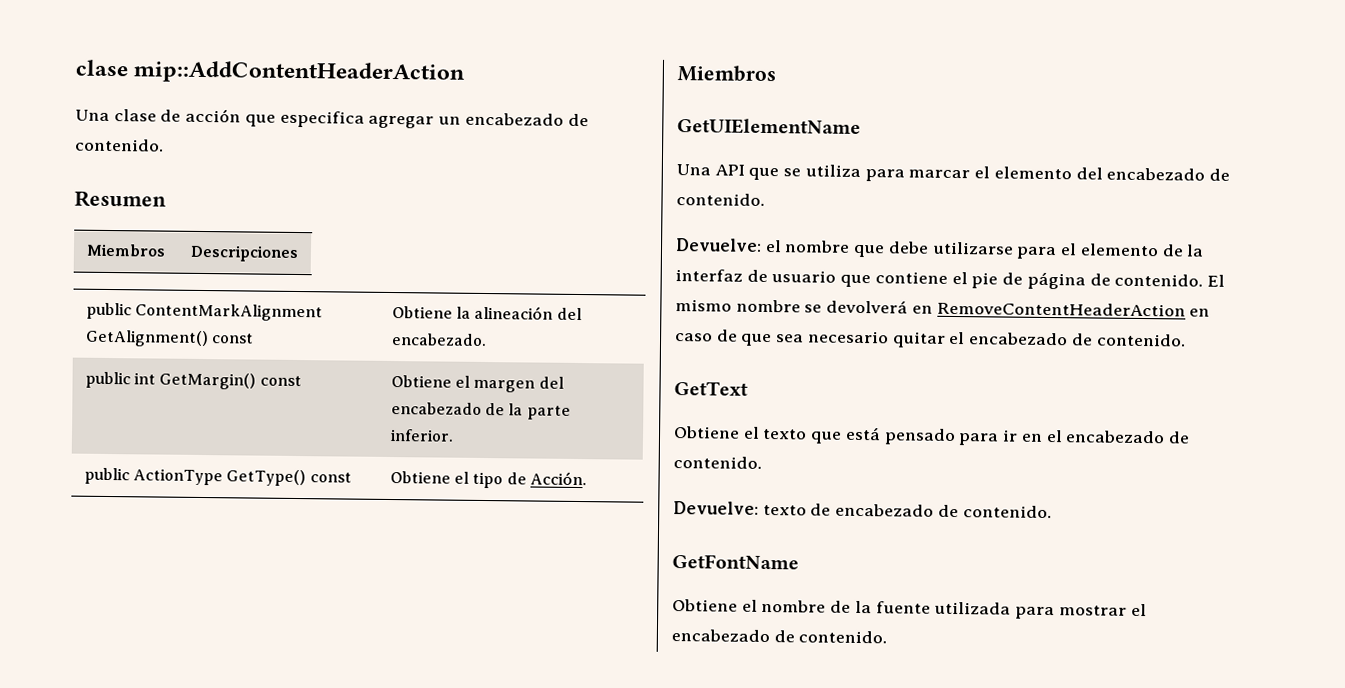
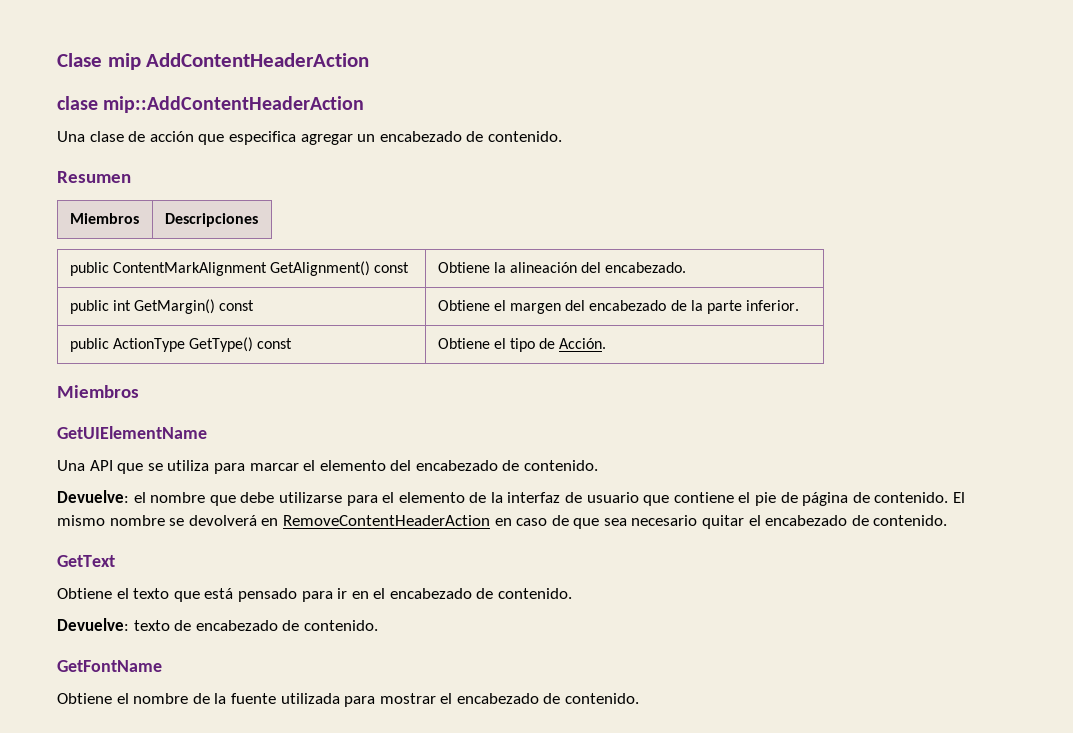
+ Clase mip AddContentHeaderAction

